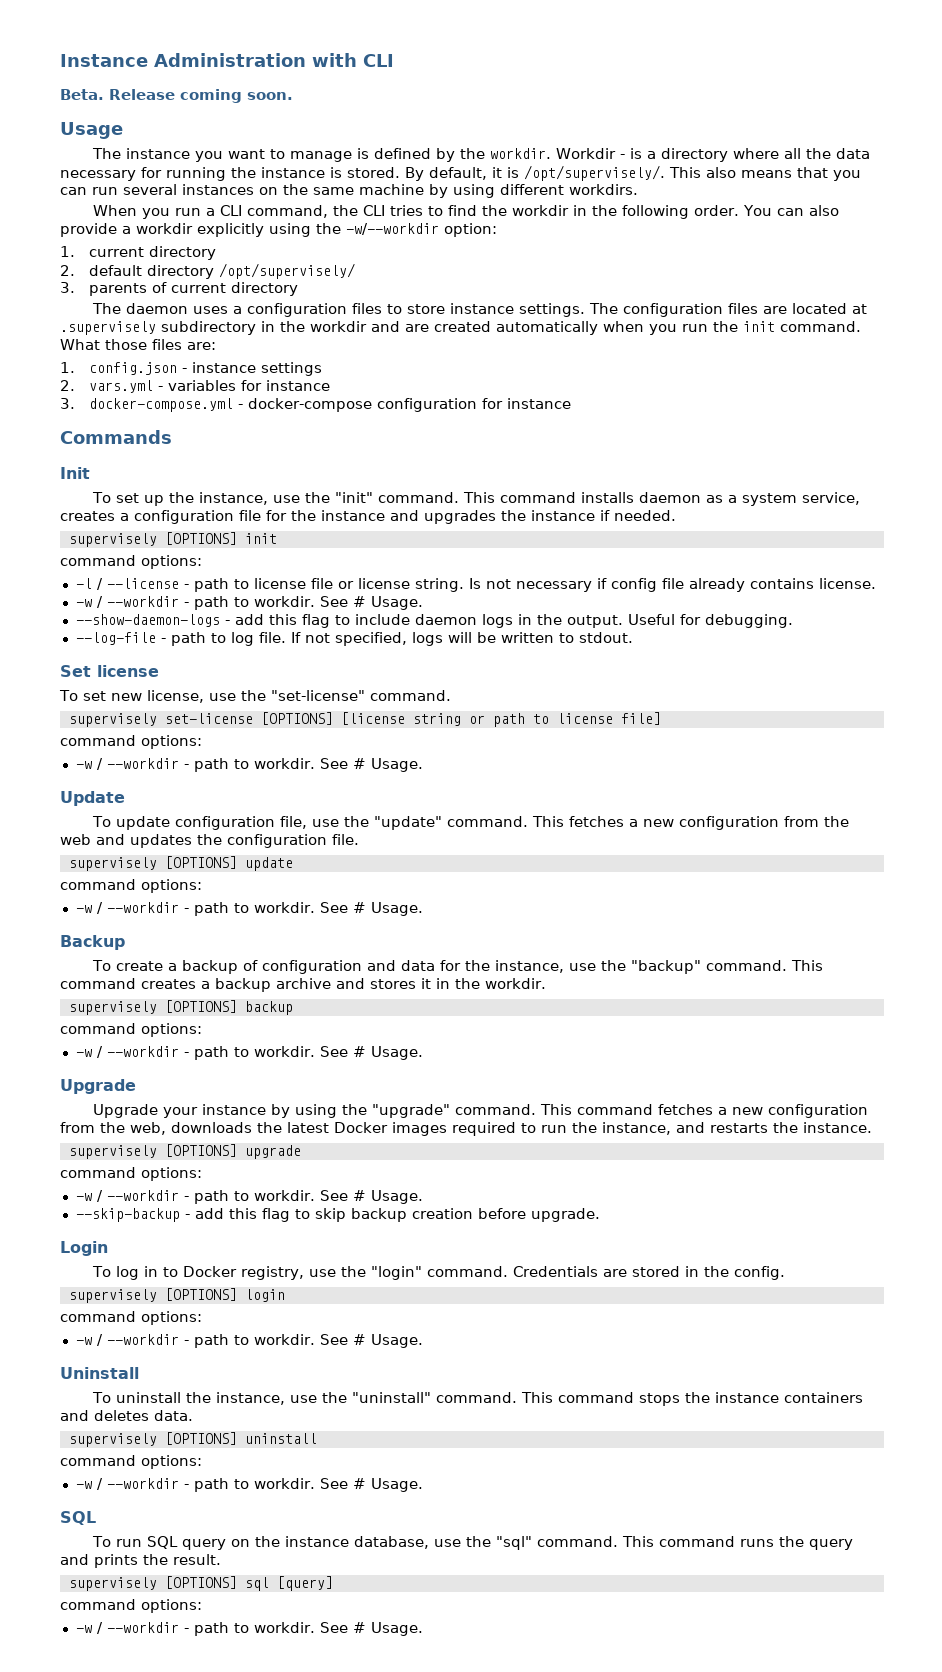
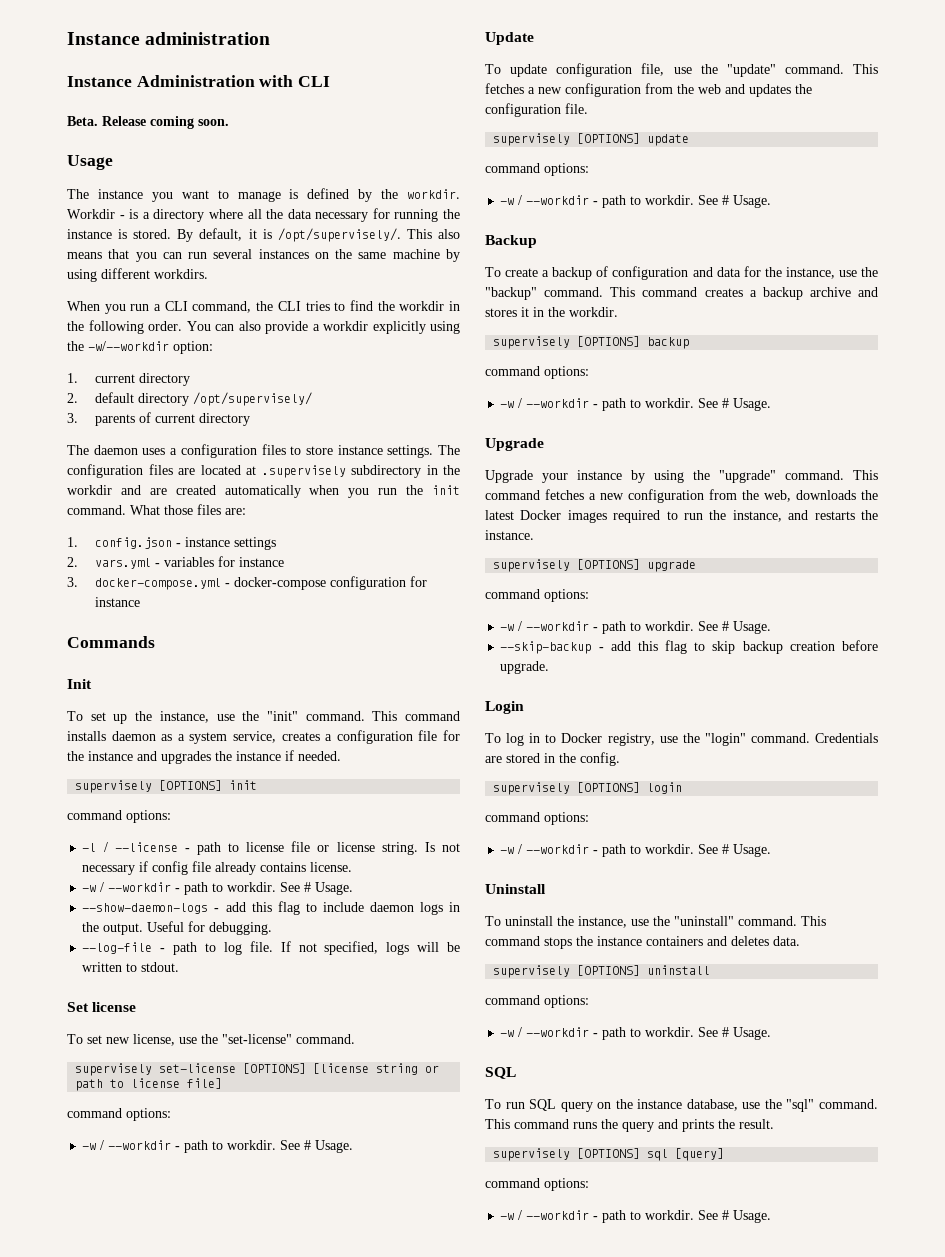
+ Instance administration

